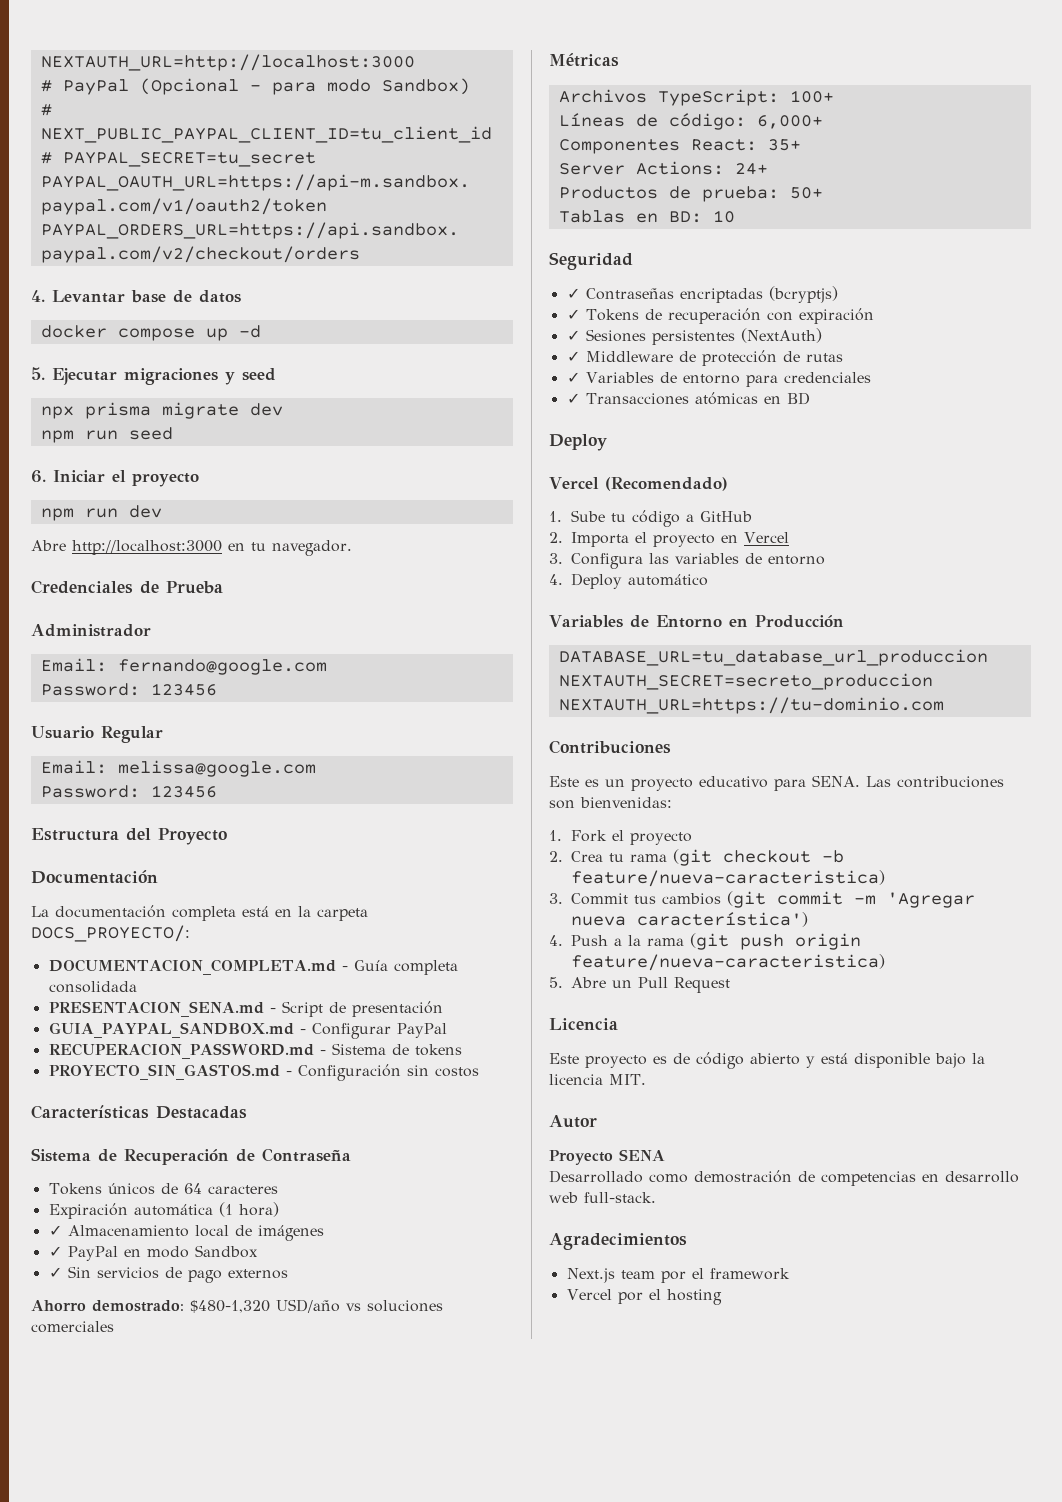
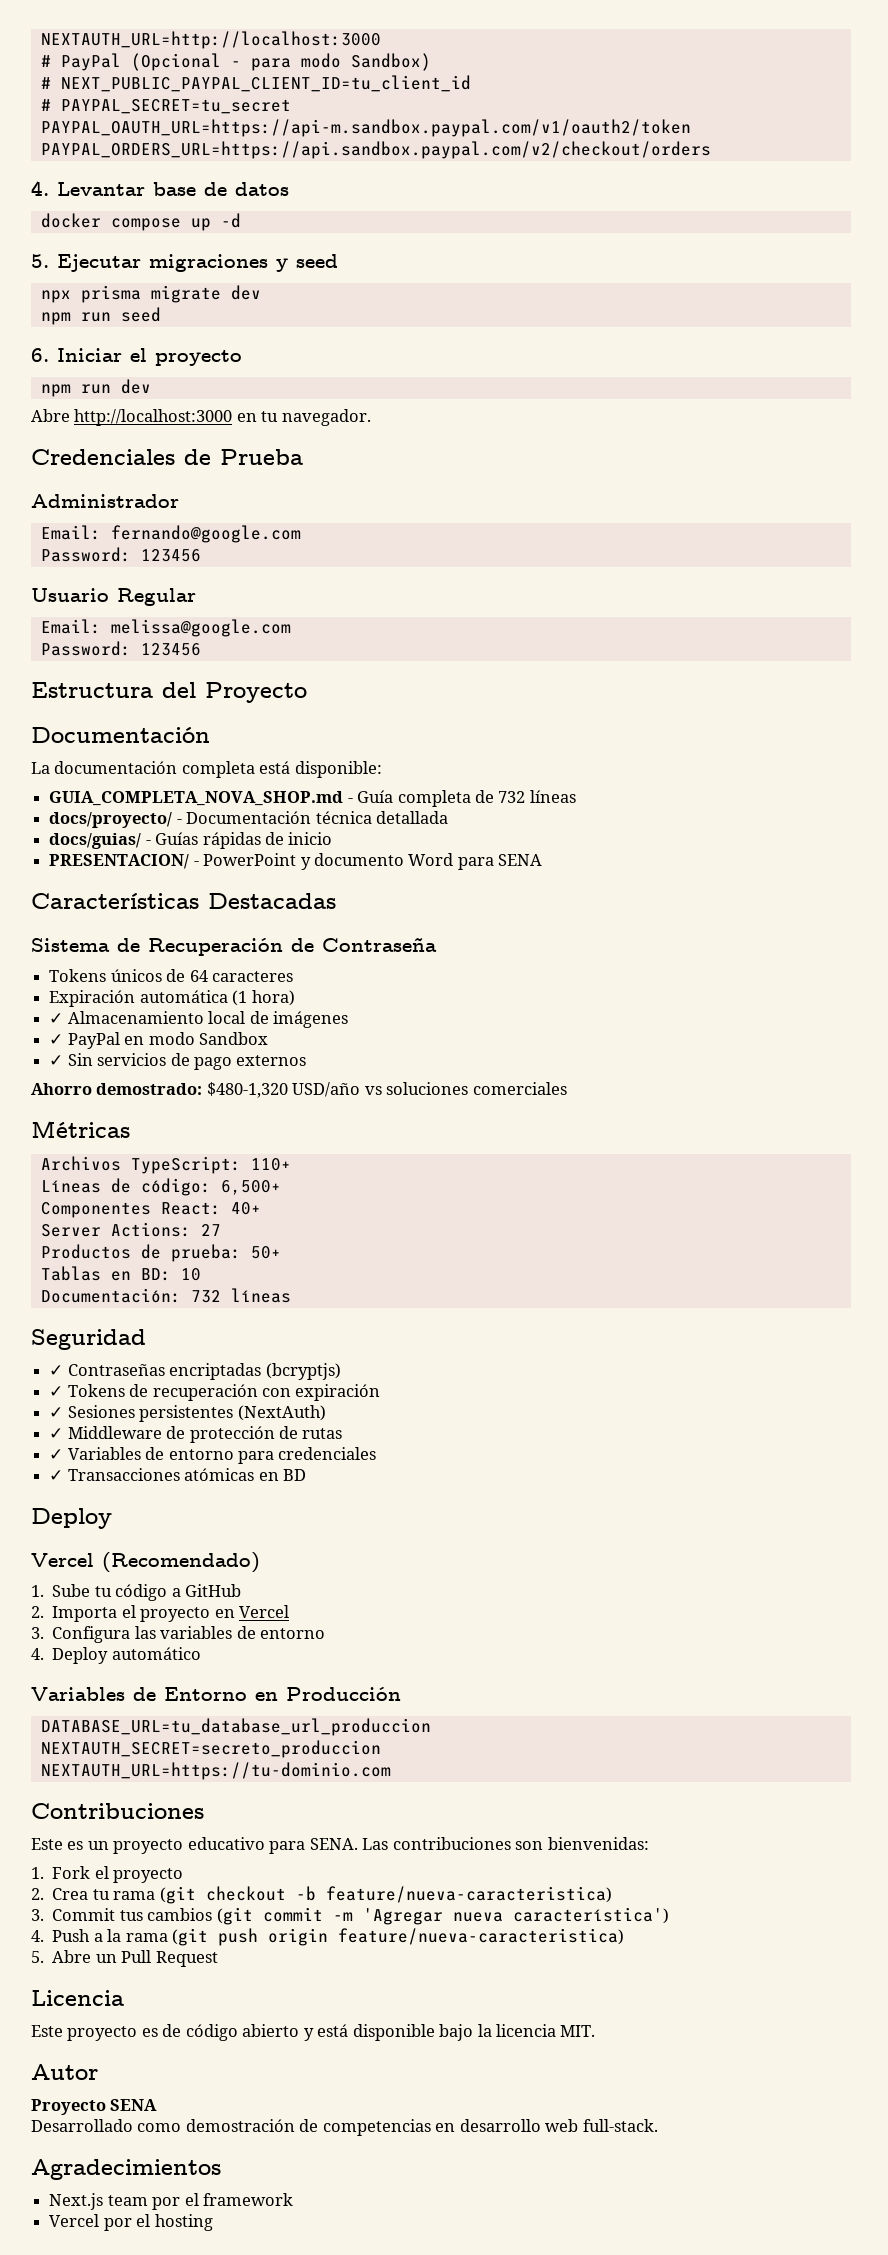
- La documentación completa está en la carpeta DOCS_PROYECTO/:
- DOCUMENTACION_COMPLETA.md - Guía completa consolidada
- PRESENTACION_SENA.md - Script de presentación
- GUIA_PAYPAL_SANDBOX.md - Configurar PayPal
- RECUPERACION_PASSWORD.md - Sistema de tokens
- PROYECTO_SIN_GASTOS.md - Configuración sin costos
+ La documentación completa está disponible:
+ GUIA_COMPLETA_NOVA_SHOP.md - Guía completa de 732 líneas
+ docs/proyecto/ - Documentación técnica detallada
+ docs/guias/ - Guías rápidas de inicio
+ PRESENTACION/ - PowerPoint y documento Word para SENA
- Archivos TypeScript: 100+
+ Archivos TypeScript: 110+
- Líneas de código: 6,000+
+ Líneas de código: 6,500+
- Componentes React: 35+
+ Componentes React: 40+
- Server Actions: 24+
+ Server Actions: 27
+ Documentación: 732 líneas

